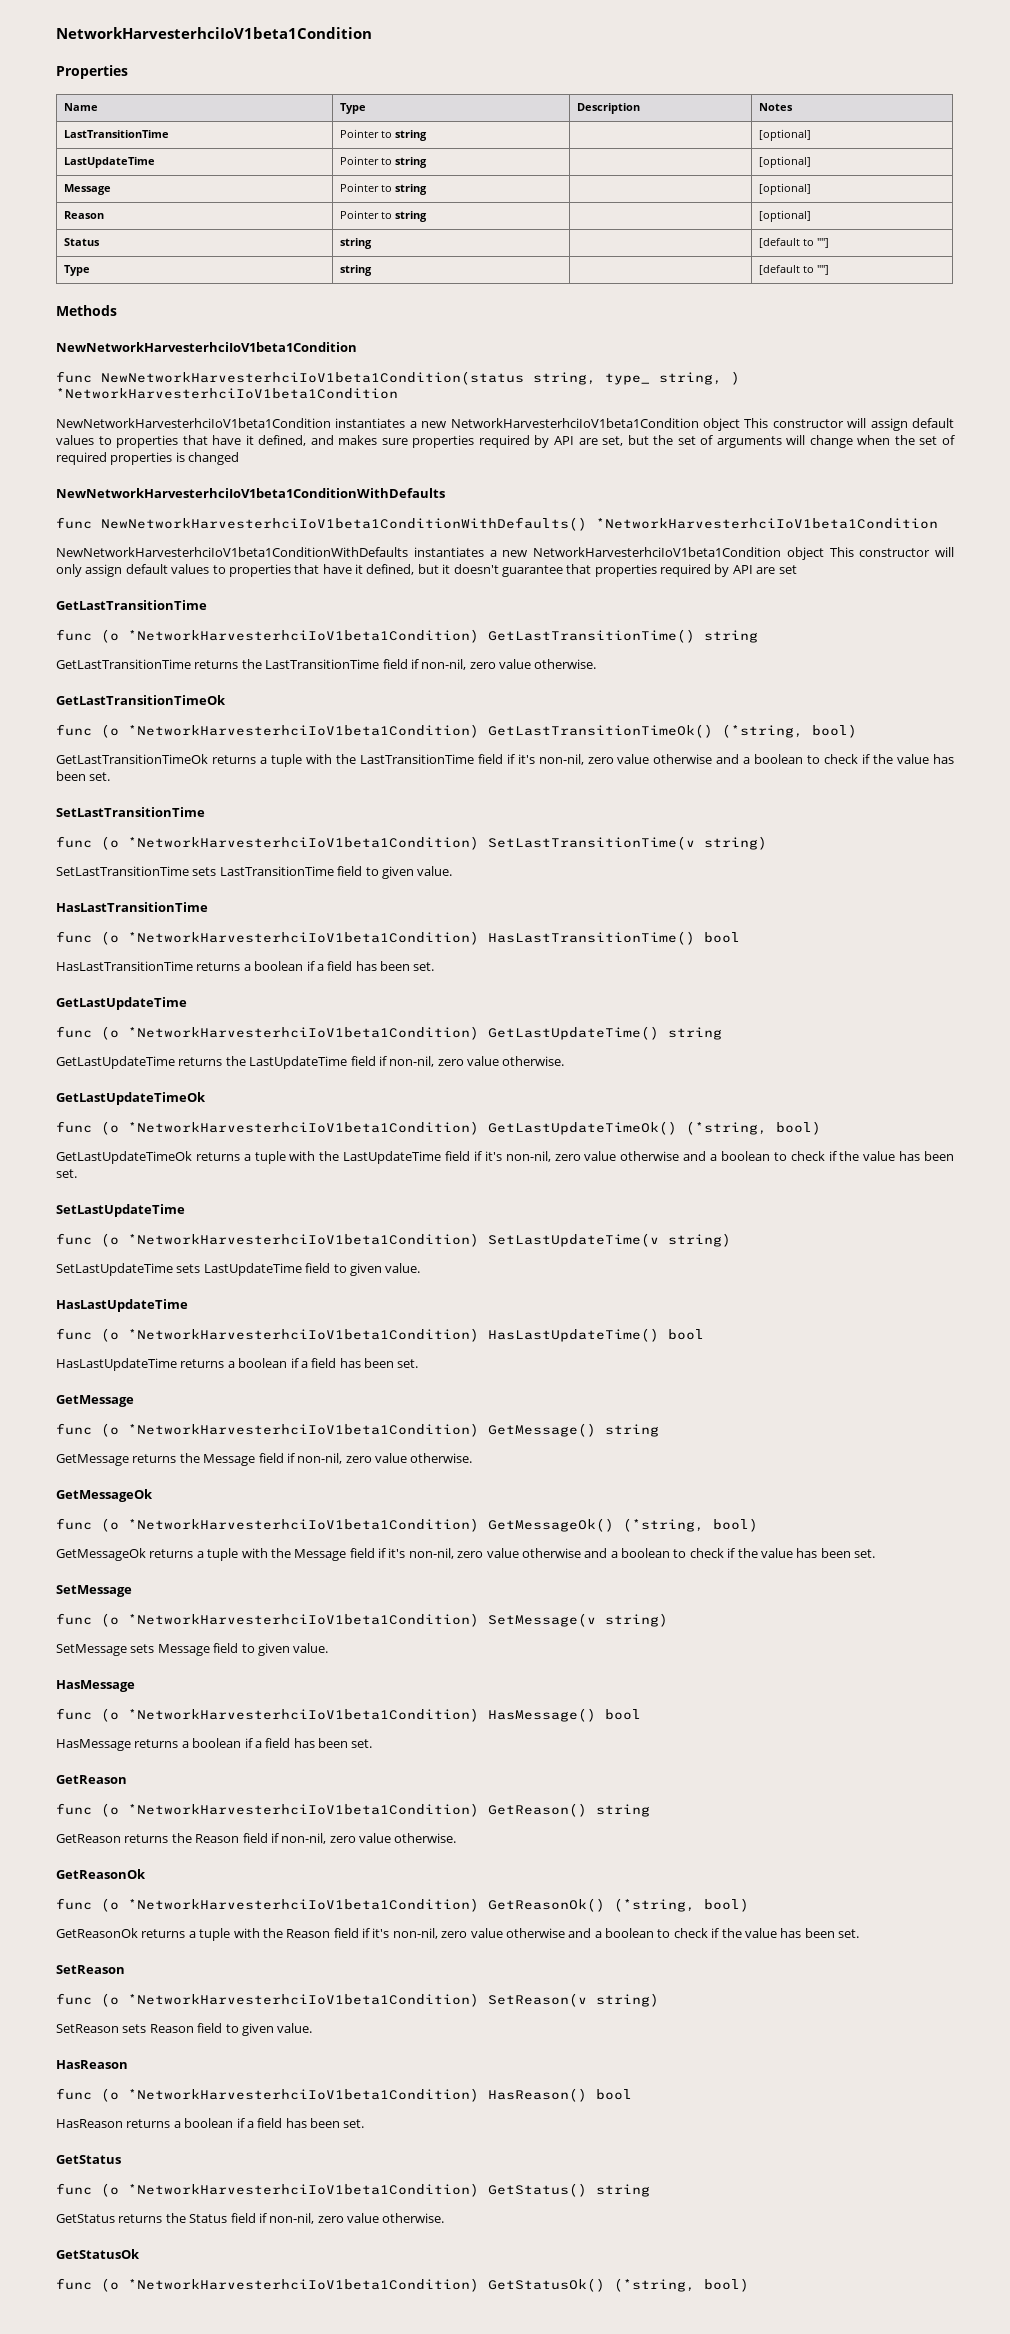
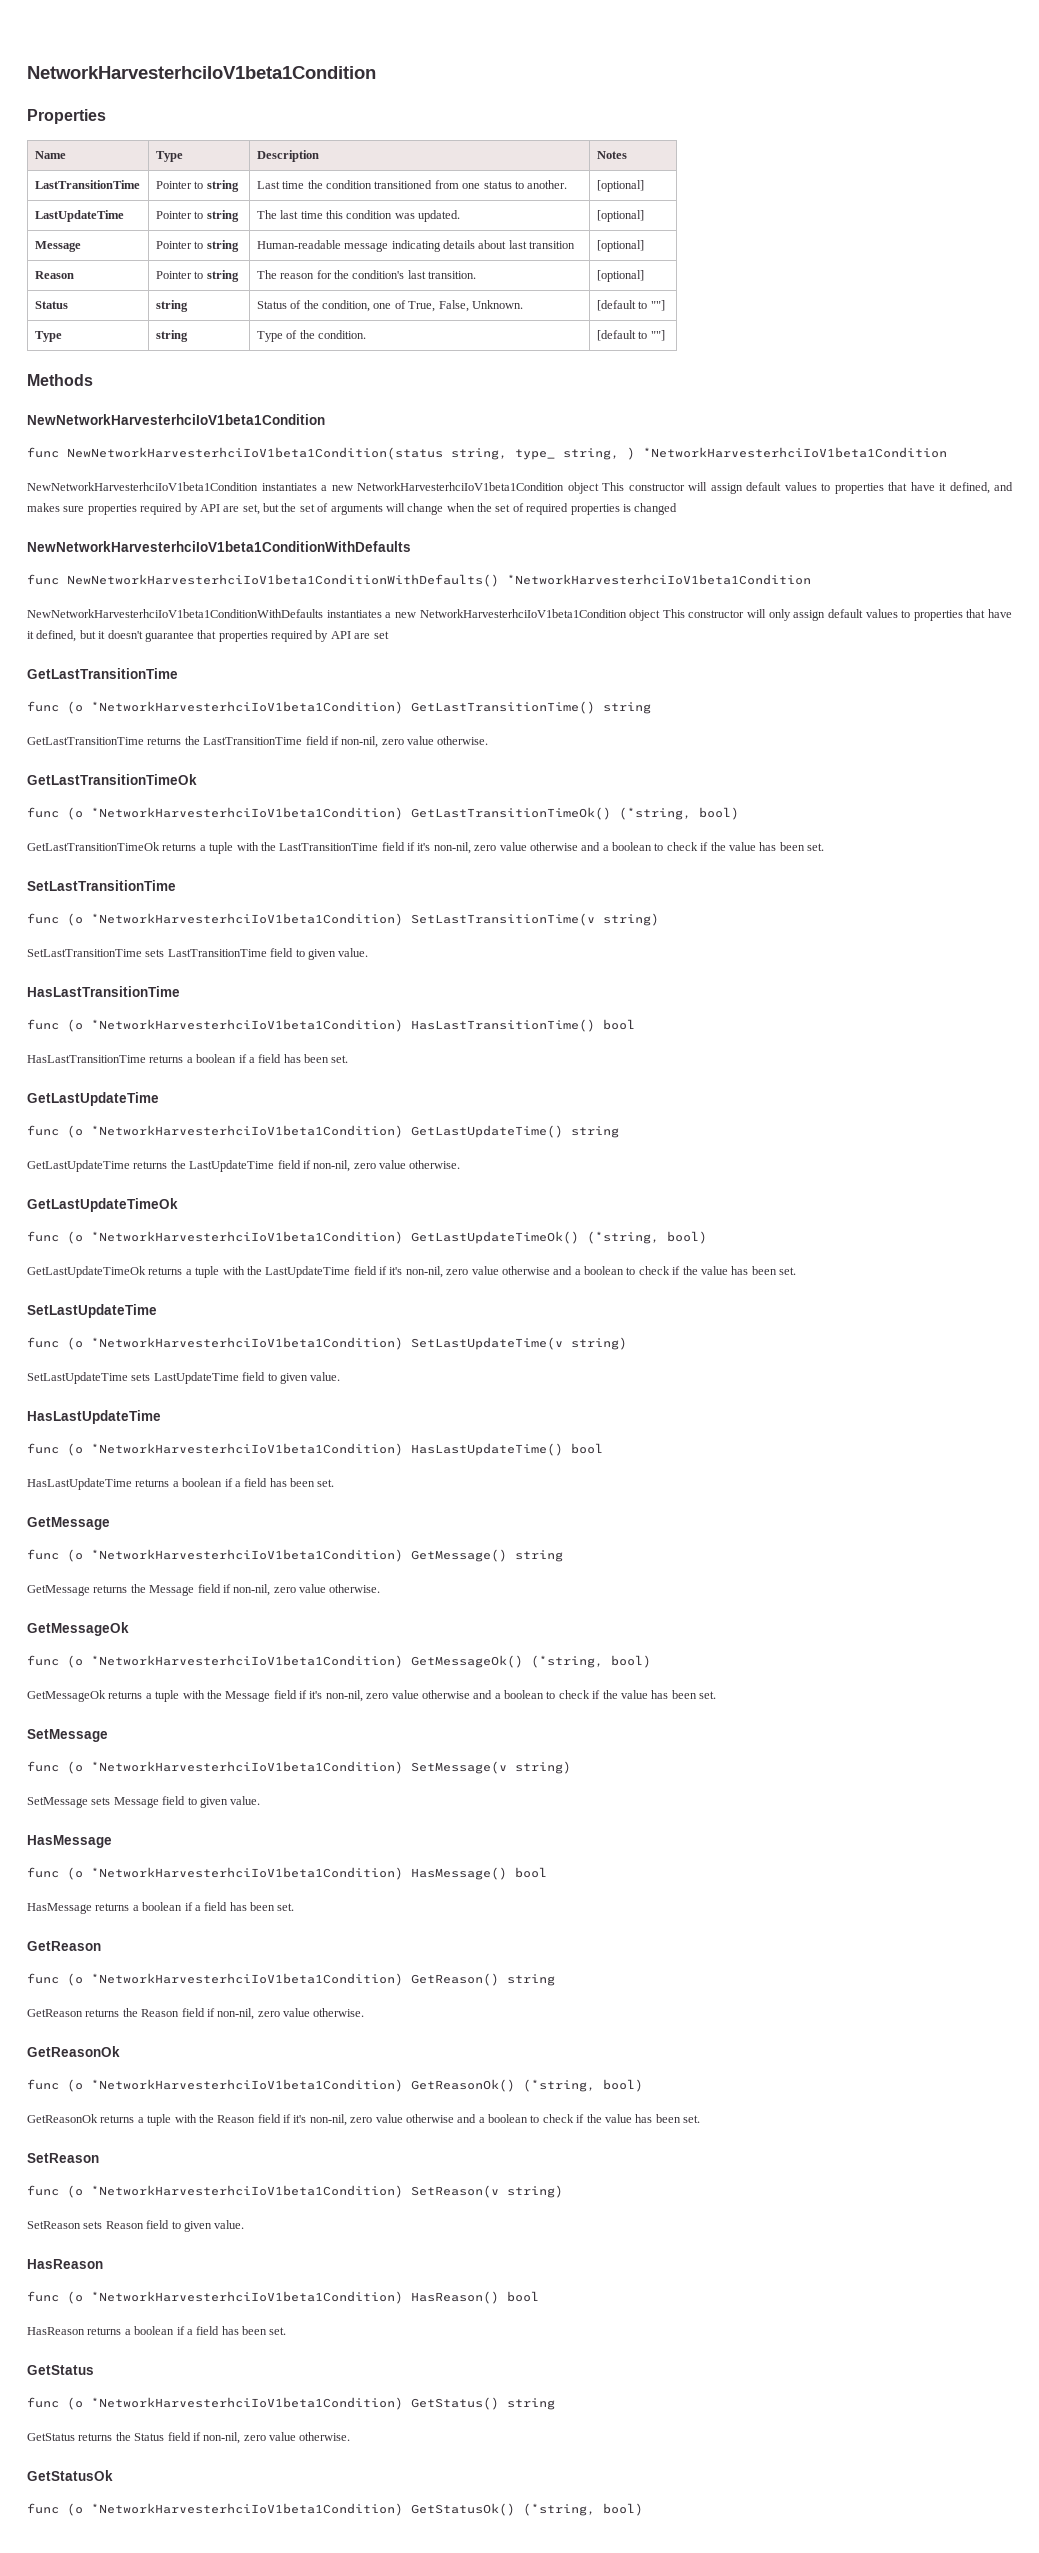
- LastTransitionTime | Pointer to string | | [optional]
+ LastTransitionTime | Pointer to string | Last time the condition transitioned from one status to another. | [optional]
- LastUpdateTime | Pointer to string | | [optional]
+ LastUpdateTime | Pointer to string | The last time this condition was updated. | [optional]
- Message | Pointer to string | | [optional]
+ Message | Pointer to string | Human-readable message indicating details about last transition | [optional]
- Reason | Pointer to string | | [optional]
- Status | string | | [default to ""]
+ Reason | Pointer to string | The reason for the condition's last transition. | [optional]
+ Status | string | Status of the condition, one of True, False, Unknown. | [default to ""]
- Type | string | | [default to ""]
+ Type | string | Type of the condition. | [default to ""]

